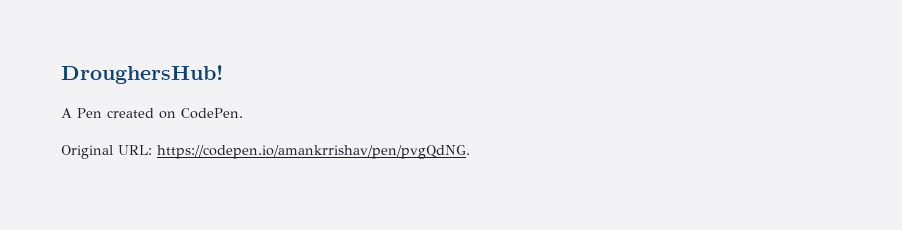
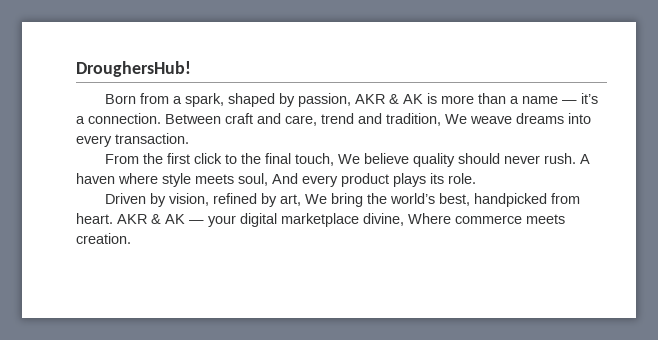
- A Pen created on CodePen.
- Original URL: https://codepen.io/amankrrishav/pen/pvgQdNG.
+ Born from a spark, shaped by passion, AKR & AK is more than a name — it’s a connection. Between craft and care, trend and tradition, We weave dreams into every transaction.
+ From the first click to the final touch, We believe quality should never rush. A haven where style meets soul, And every product plays its role.
+ Driven by vision, refined by art, We bring the world’s best, handpicked from heart. AKR & AK — your digital marketplace divine, Where commerce meets creation.

